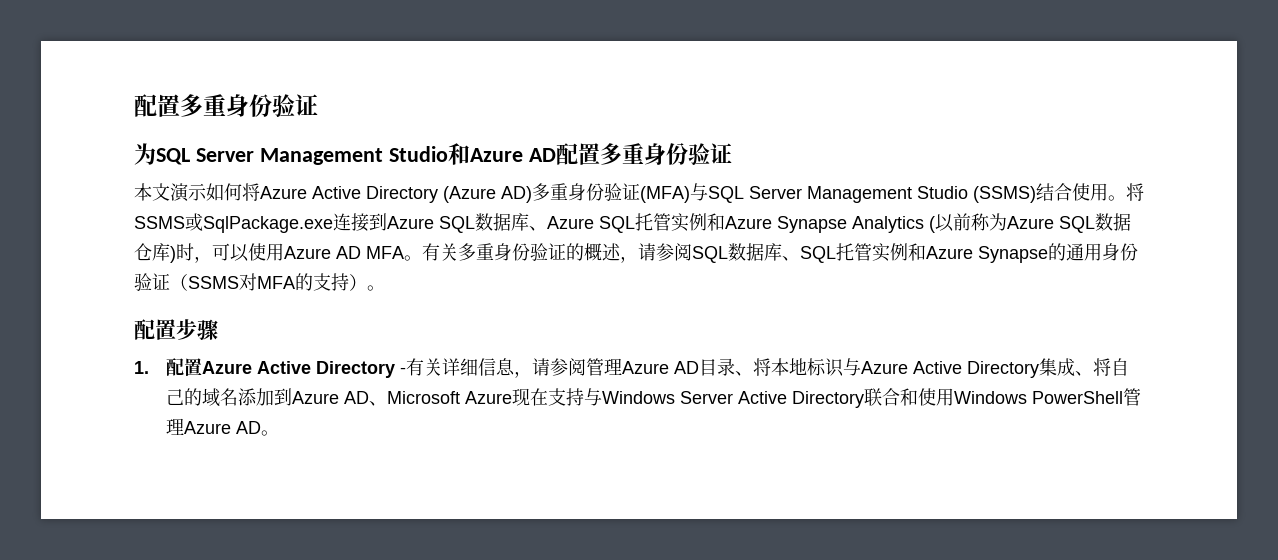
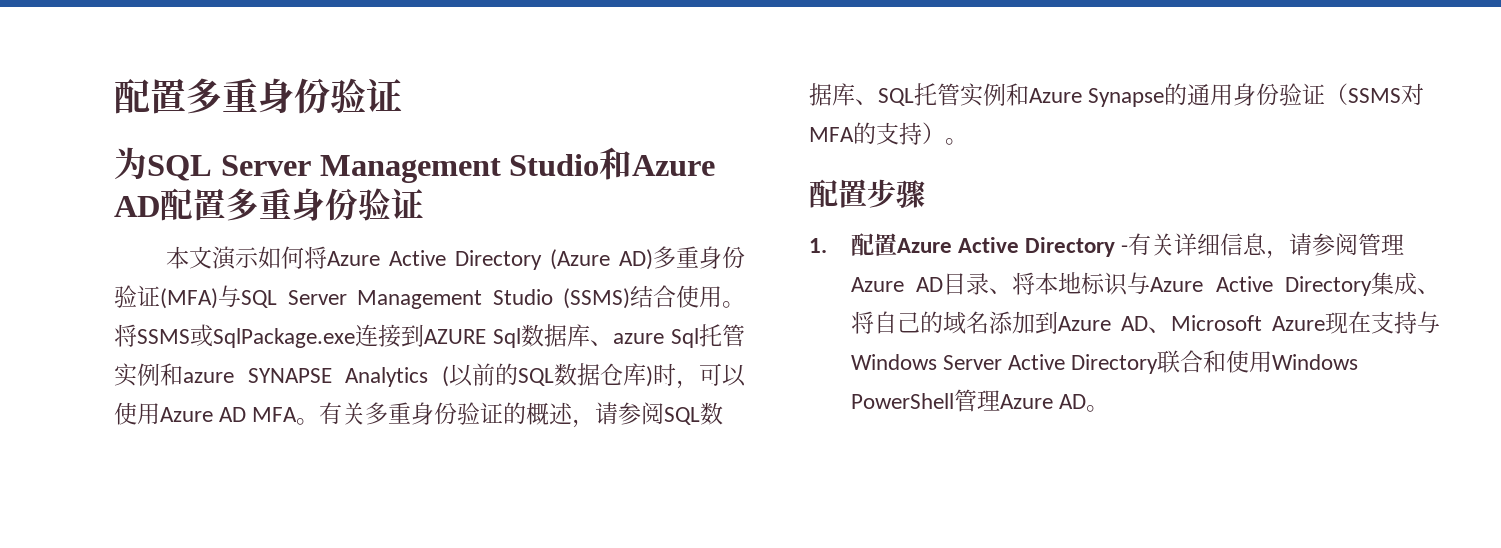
- 将SSMS或SqlPackage.exe连接到Azure SQL数据库、Azure SQL托管实例和Azure Synapse Analytics (以前称为Azure SQL数据仓库)时，可以使用Azure AD MFA。
+ 将SSMS或SqlPackage.exe连接到AZURE Sql数据库、azure Sql托管实例和azure SYNAPSE Analytics (以前的SQL数据仓库)时，可以使用Azure AD MFA。

